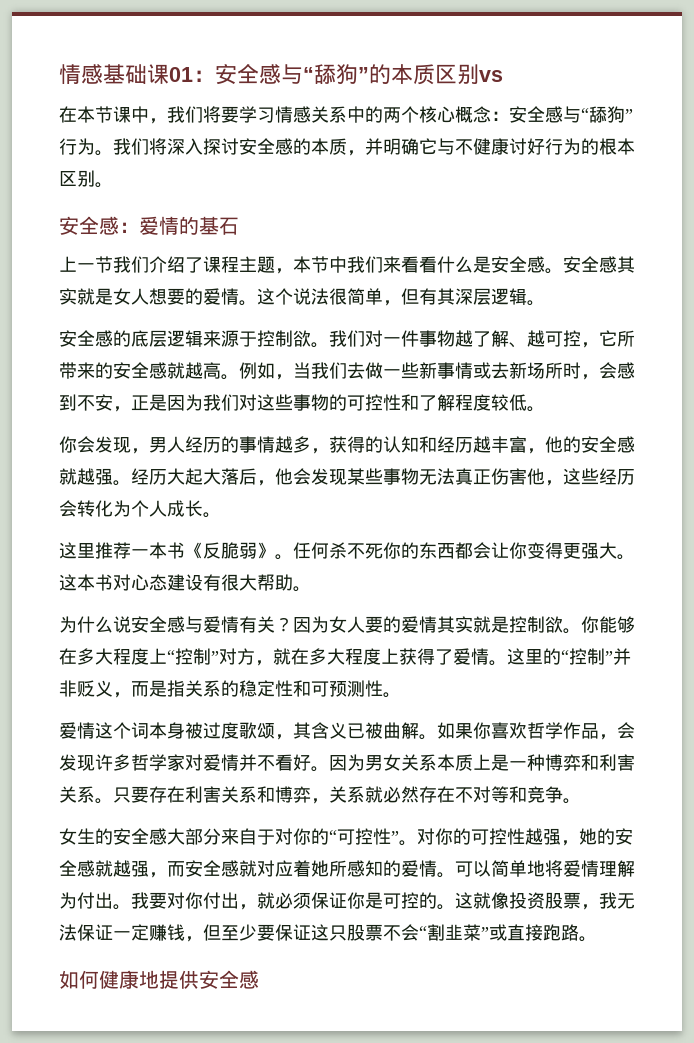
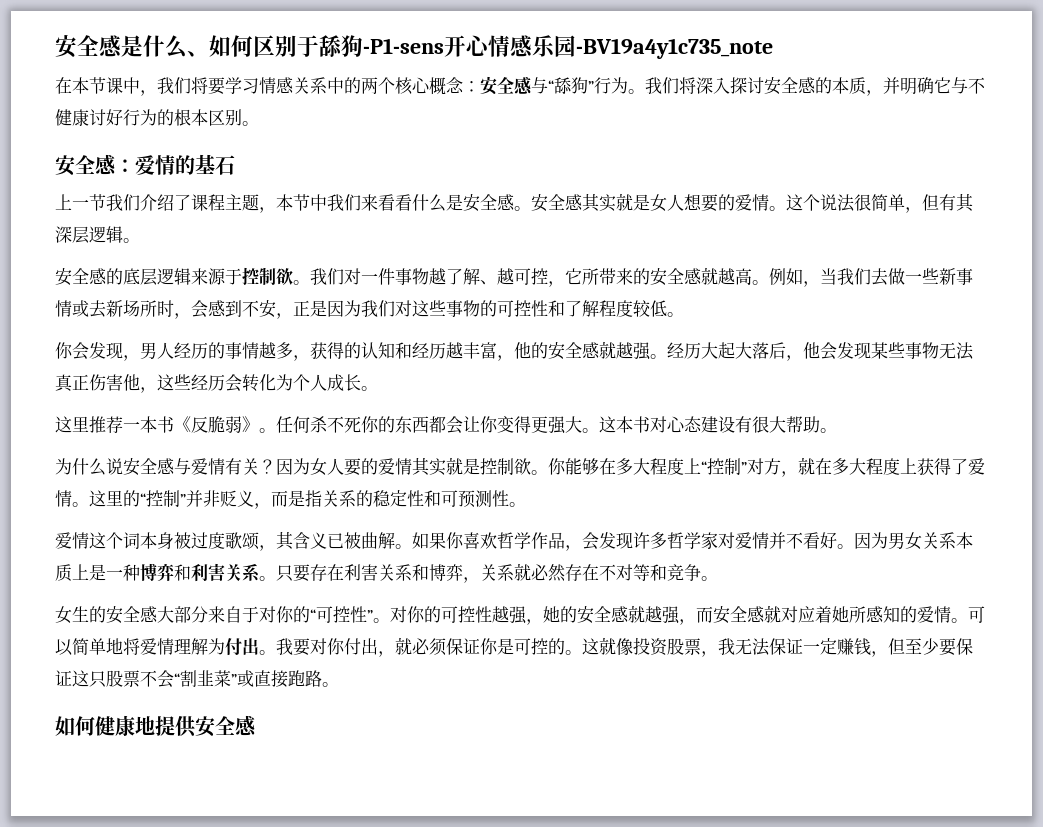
- 情感基础课01：安全感与“舔狗”的本质区别vs
+ 安全感是什么、如何区别于舔狗-P1-sens开心情感乐园-BV19a4y1c735_note

